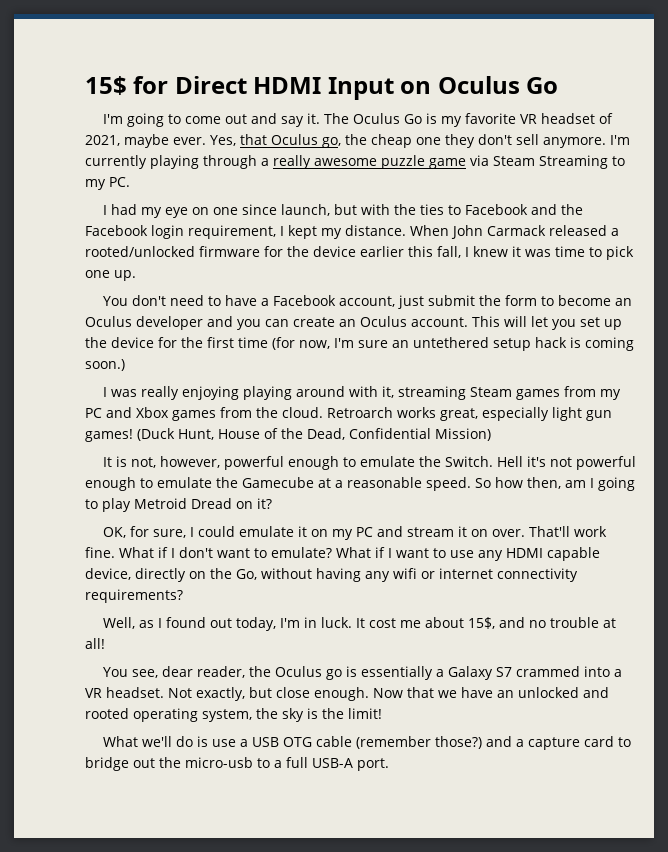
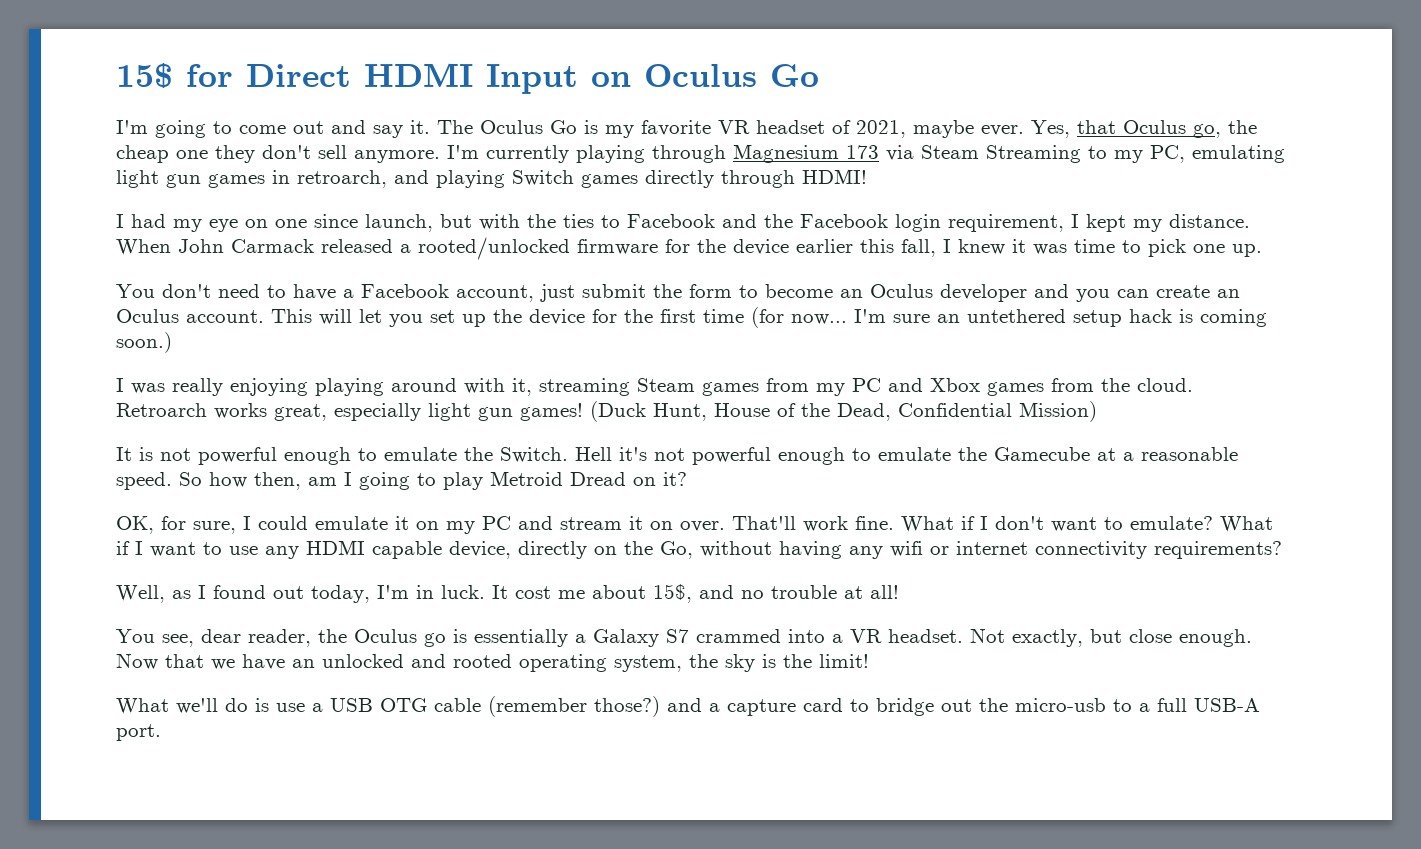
- I'm currently playing through a really awesome puzzle game via Steam Streaming to my PC.
+ I'm currently playing through Magnesium 173 via Steam Streaming to my PC, emulating light gun games in retroarch, and playing Switch games directly through HDMI!
- This will let you set up the device for the first time (for now, I'm sure an untethered setup hack is coming soon.)
+ This will let you set up the device for the first time (for now... I'm sure an untethered setup hack is coming soon.)
- It is not, however, powerful enough to emulate the Switch.
+ It is not powerful enough to emulate the Switch.

